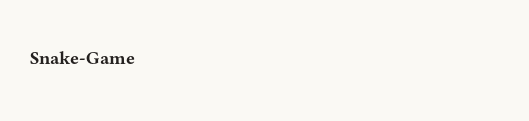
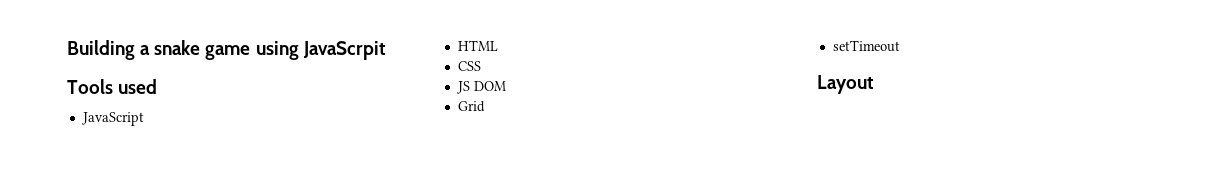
- Snake-Game
+ Building a snake game using JavaScrpit
+ Tools used
+ JavaScript
+ HTML
+ CSS
+ JS DOM
+ Grid
+ setTimeout
+ Layout

